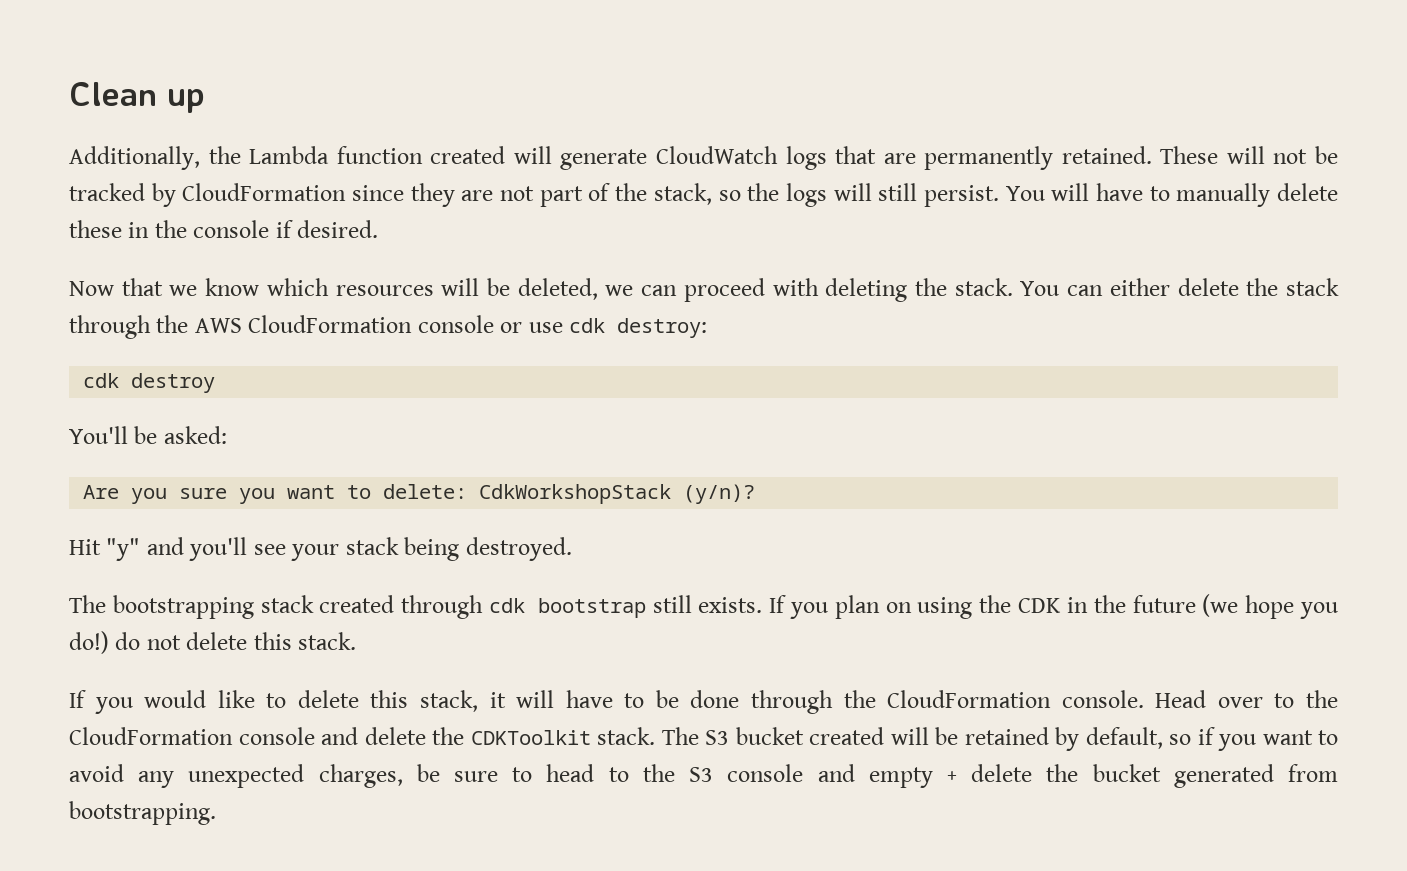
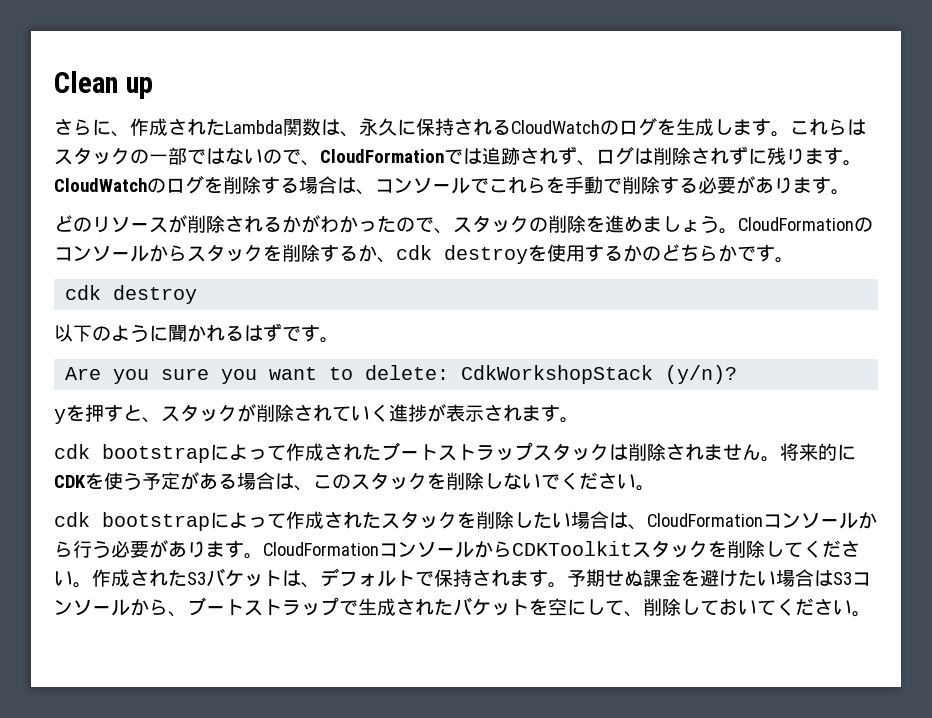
- Additionally, the Lambda function created will generate CloudWatch logs that are permanently retained. These will not be tracked by CloudFormation since they are not part of the stack, so the logs will still persist. You will have to manually delete these in the console if desired.
- Now that we know which resources will be deleted, we can proceed with deleting the stack. You can either delete the stack through the AWS CloudFormation console or use cdk destroy:
+ さらに、作成されたLambda関数は、永久に保持されるCloudWatchのログを生成します。これらはスタックの一部ではないので、CloudFormationでは追跡されず、ログは削除されずに残ります。CloudWatchのログを削除する場合は、コンソールでこれらを手動で削除する必要があります。
+ どのリソースが削除されるかがわかったので、スタックの削除を進めましょう。CloudFormationのコンソールからスタックを削除するか、cdk destroyを使用するかのどちらかです。
  cdk destroy
- You'll be asked:
+ 以下のように聞かれるはずです。
- Hit "y" and you'll see your stack being destroyed.
- The bootstrapping stack created through cdk bootstrap still exists. If you plan on using the CDK in the future (we hope you do!) do not delete this stack.
- If you would like to delete this stack, it will have to be done through the CloudFormation console. Head over to the CloudFormation console and delete the CDKToolkit stack. The S3 bucket created will be retained by default, so if you want to avoid any unexpected charges, be sure to head to the S3 console and empty + delete the bucket generated from bootstrapping.
+ yを押すと、スタックが削除されていく進捗が表示されます。
+ cdk bootstrapによって作成されたブートストラップスタックは削除されません。将来的にCDKを使う予定がある場合は、このスタックを削除しないでください。
+ cdk bootstrapによって作成されたスタックを削除したい場合は、CloudFormationコンソールから行う必要があります。CloudFormationコンソールからCDKToolkitスタックを削除してください。作成されたS3バケットは、デフォルトで保持されます。予期せぬ課金を避けたい場合はS3コンソールから、ブートストラップで生成されたバケットを空にして、削除しておいてください。

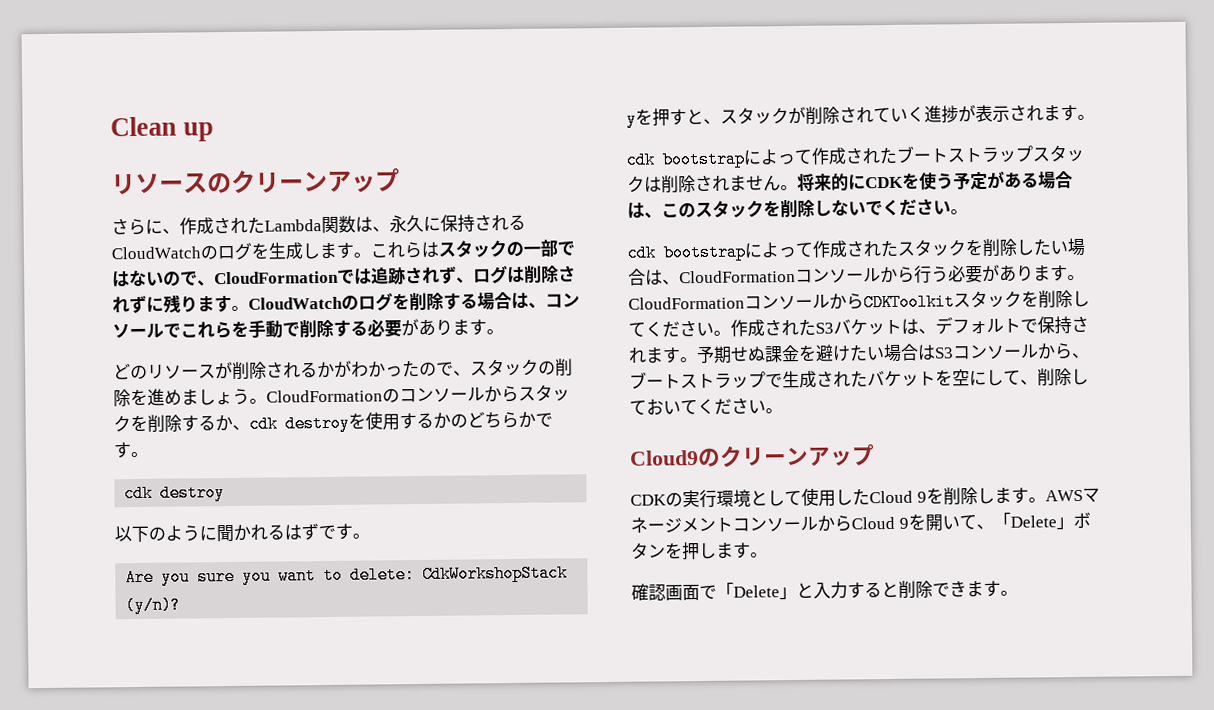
+ リソースのクリーンアップ
+ Cloud9のクリーンアップ
+ CDKの実行環境として使用したCloud 9を削除します。AWSマネージメントコンソールからCloud 9を開いて、「Delete」ボタンを押します。
+ 確認画面で「Delete」と入力すると削除できます。

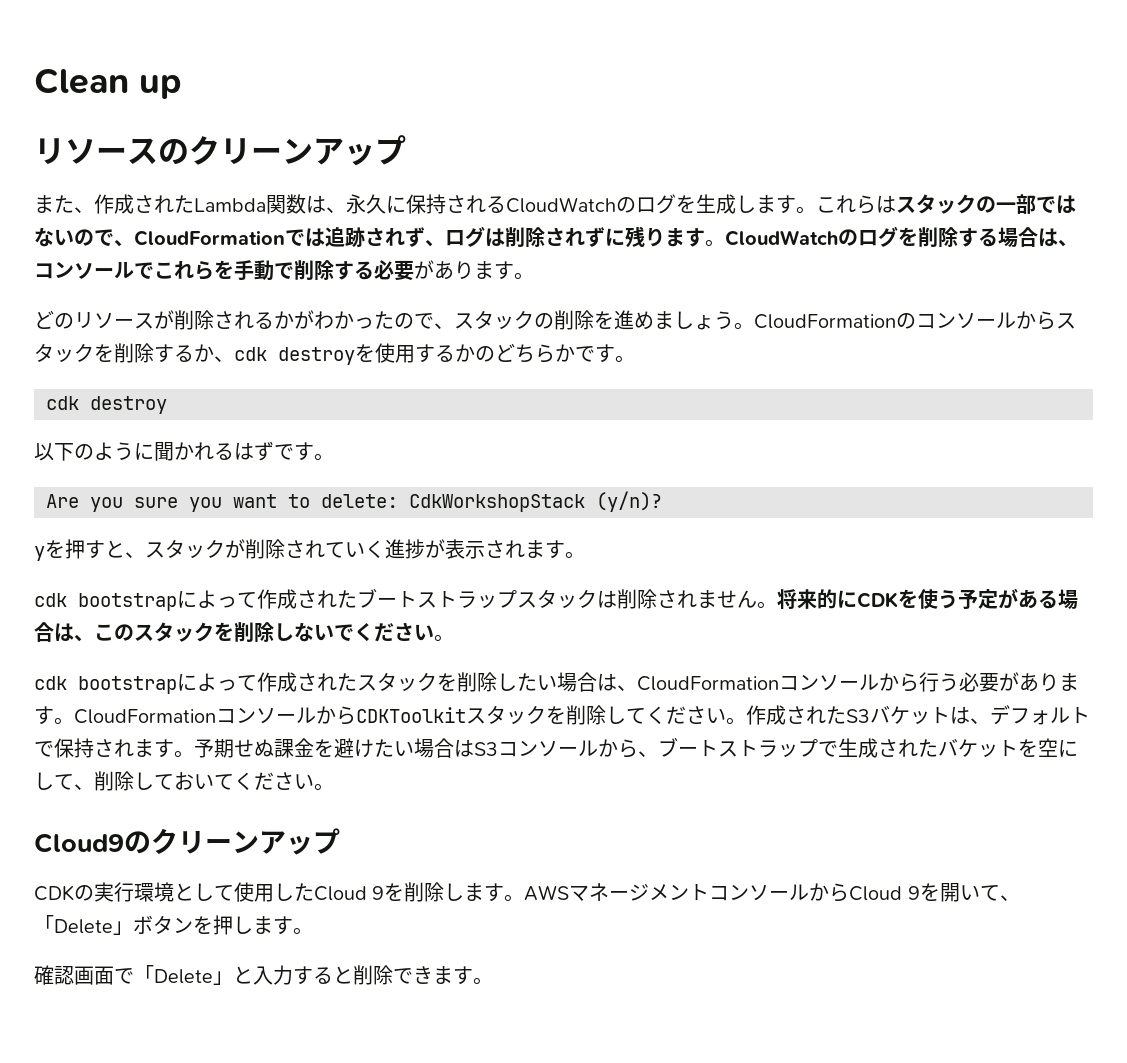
- さらに、作成されたLambda関数は、永久に保持されるCloudWatchのログを生成します。
+ また、作成されたLambda関数は、永久に保持されるCloudWatchのログを生成します。

